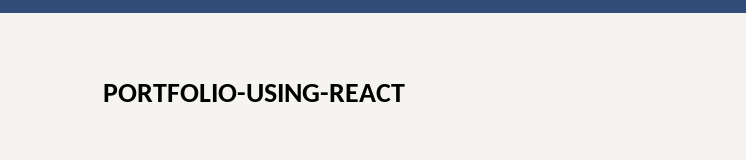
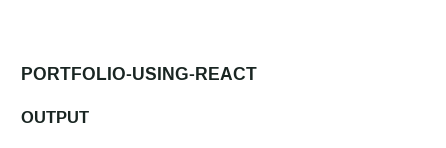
+ OUTPUT

